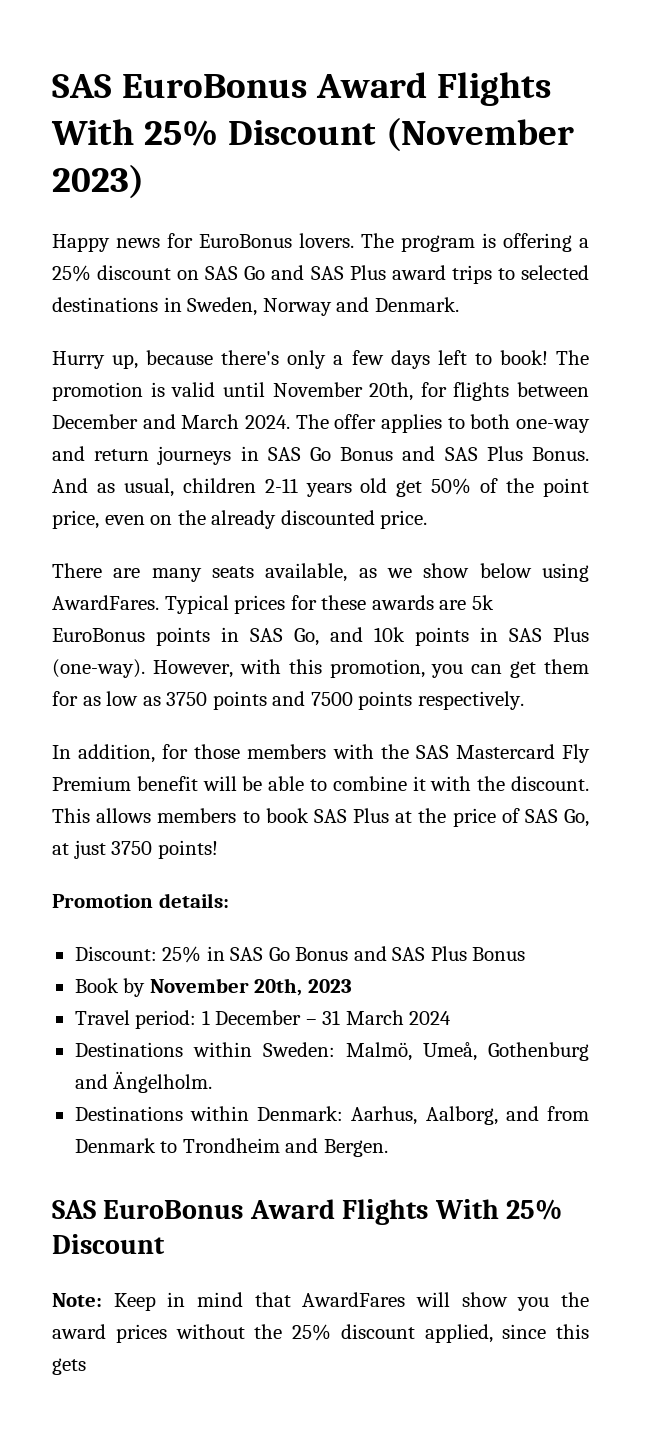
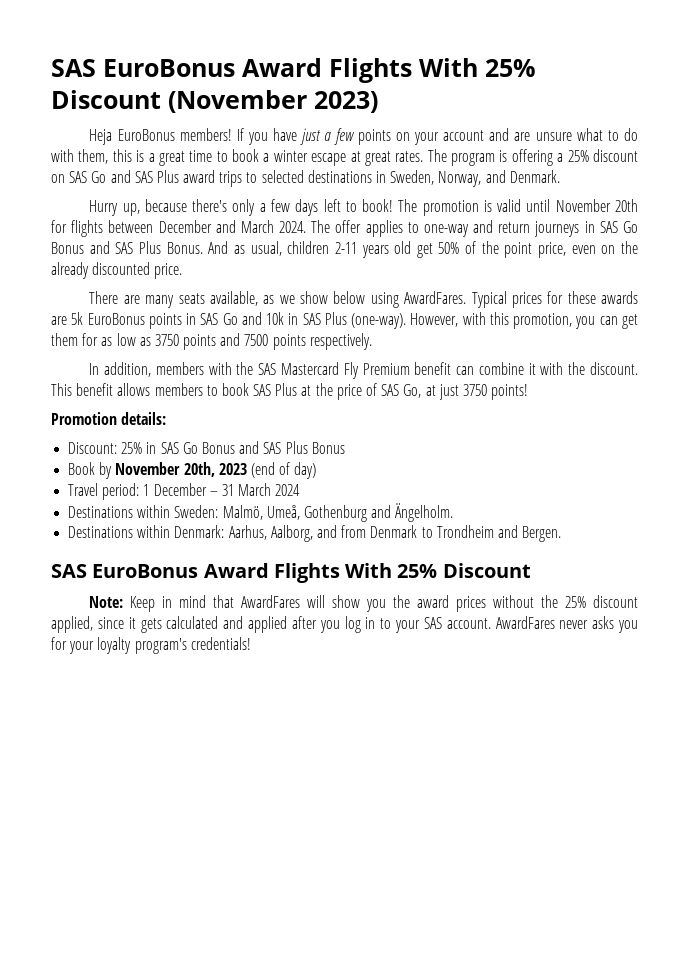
- Happy news for EuroBonus lovers.
+ Heja EuroBonus members! If you have just a few points on your account and are unsure what to do with them, this is a great time to book a winter escape at great rates.
- The program is offering a 25% discount on SAS Go and SAS Plus award trips to selected destinations in Sweden, Norway and Denmark.
+ The program is offering a 25% discount on SAS Go and SAS Plus award trips to selected destinations in Sweden, Norway, and Denmark.
- The promotion is valid until November 20th, for flights between December and March 2024.
+ The promotion is valid until November 20th for flights between December and March 2024.
- The offer applies to both one-way and return journeys in SAS Go Bonus and SAS Plus Bonus.
+ The offer applies to one-way and return journeys in SAS Go Bonus and SAS Plus Bonus.
- Typical prices for these awards are 5k EuroBonus points in SAS Go, and 10k points in SAS Plus (one-way).
+ Typical prices for these awards are 5k EuroBonus points in SAS Go and 10k in SAS Plus (one-way).
- In addition, for those members with the SAS Mastercard Fly Premium benefit will be able to combine it with the discount.
+ In addition, members with the SAS Mastercard Fly Premium benefit can combine it with the discount.
- This allows members to book SAS Plus at the price of SAS Go, at just 3750 points!
+ This benefit allows members to book SAS Plus at the price of SAS Go, at just 3750 points!
- Book by November 20th, 2023
+ Book by November 20th, 2023 (end of day)
- Note: Keep in mind that AwardFares will show you the award prices without the 25% discount applied, since this gets
+ Note: Keep in mind that AwardFares will show you the award prices without the 25% discount applied, since it gets calculated and applied after you log in to your SAS account. AwardFares never asks you for your loyalty program's credentials!

